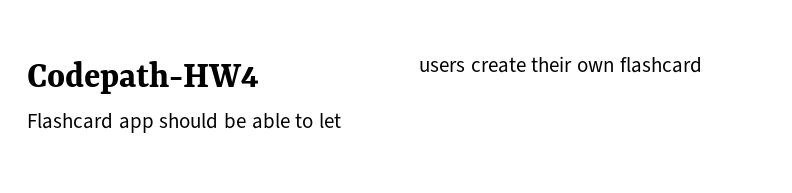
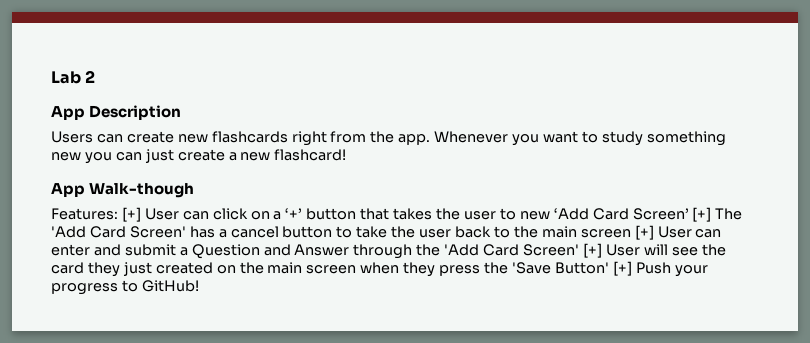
- Codepath-HW4
- Flashcard app should be able to let users create their own flashcard
+ Lab 2
+ App Description
+ Users can create new flashcards right from the app. Whenever you want to study something new you can just create a new flashcard!
+ App Walk-though
+ Features: [+] User can click on a ‘+’ button that takes the user to new ‘Add Card Screen’ [+] The 'Add Card Screen' has a cancel button to take the user back to the main screen [+] User can enter and submit a Question and Answer through the 'Add Card Screen' [+] User will see the card they just created on the main screen when they press the 'Save Button' [+] Push your progress to GitHub!

